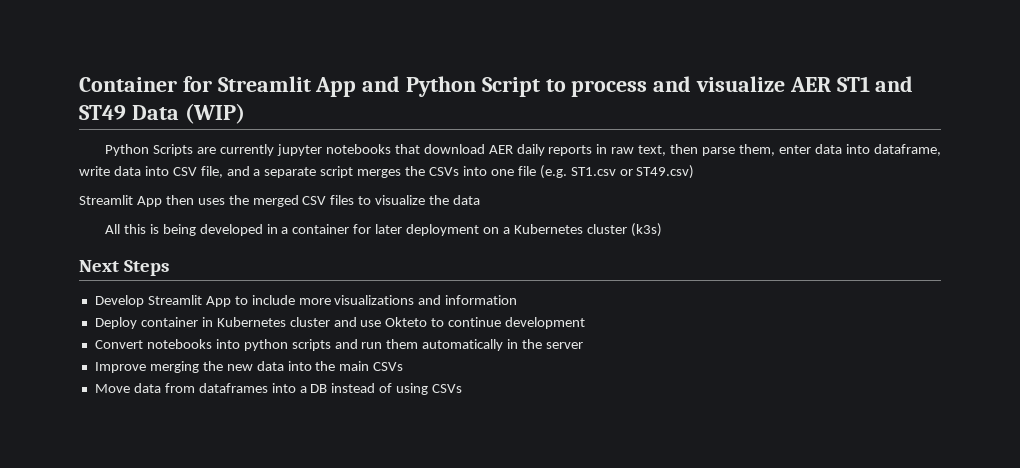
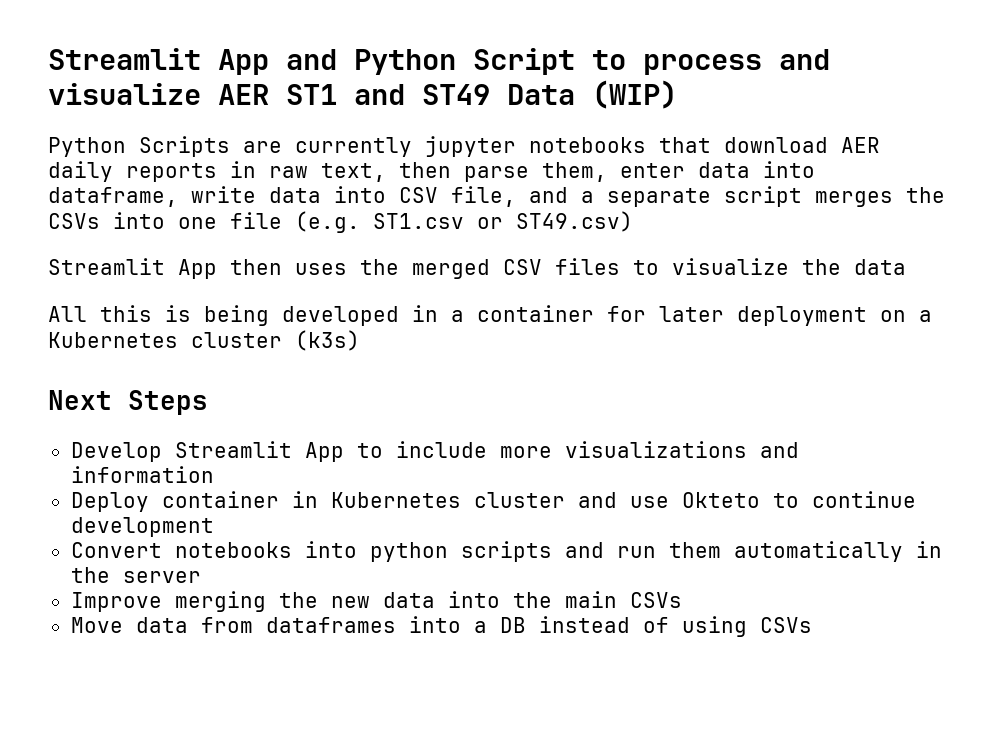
- Container for Streamlit App and Python Script to process and visualize AER ST1 and ST49 Data (WIP)
+ Streamlit App and Python Script to process and visualize AER ST1 and ST49 Data (WIP)

